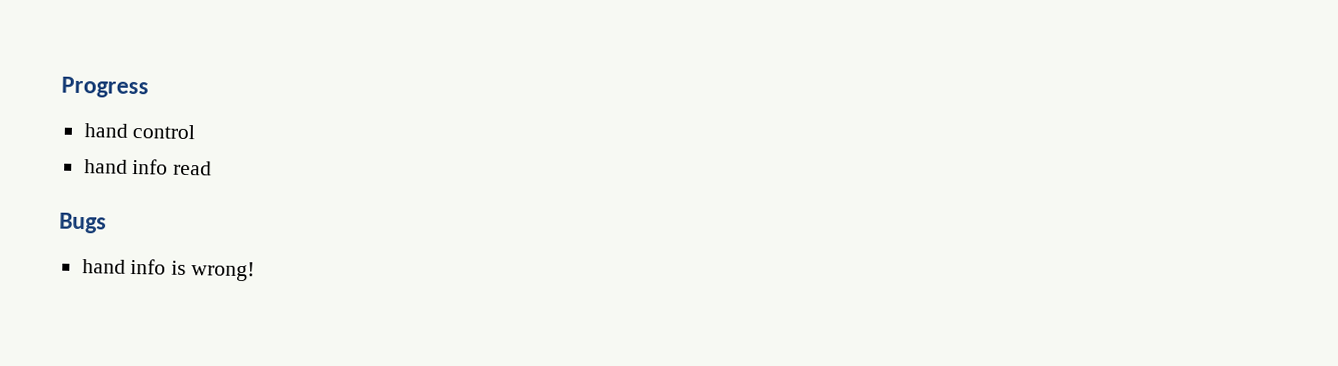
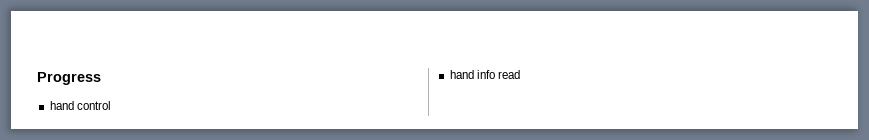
- Bugs
- hand info is wrong!

